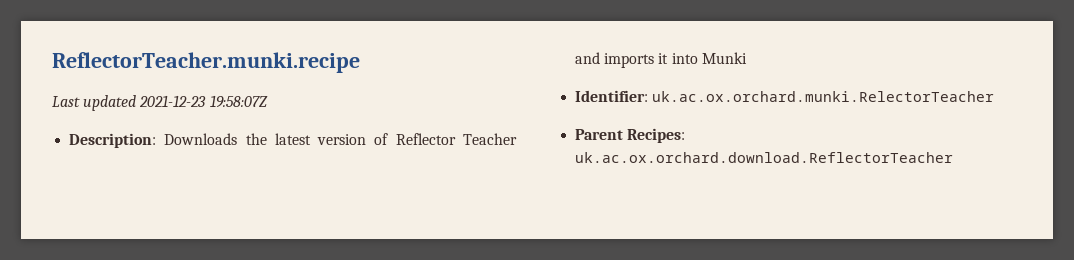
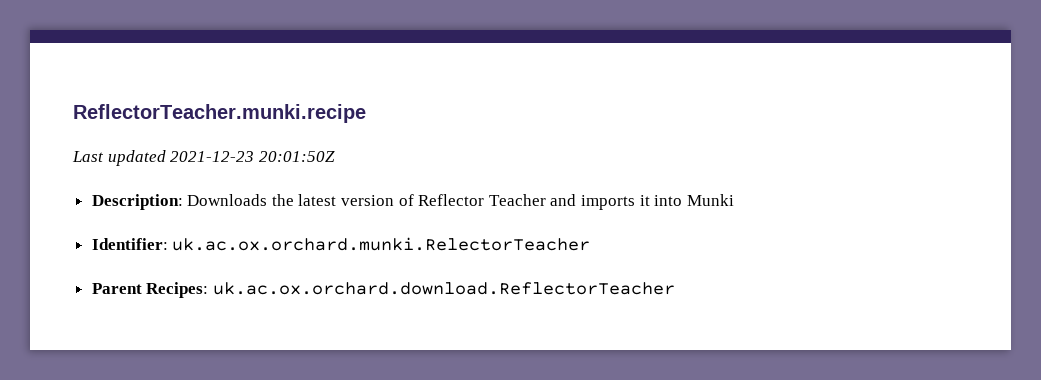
- Last updated 2021-12-23 19:58:07Z
+ Last updated 2021-12-23 20:01:50Z

